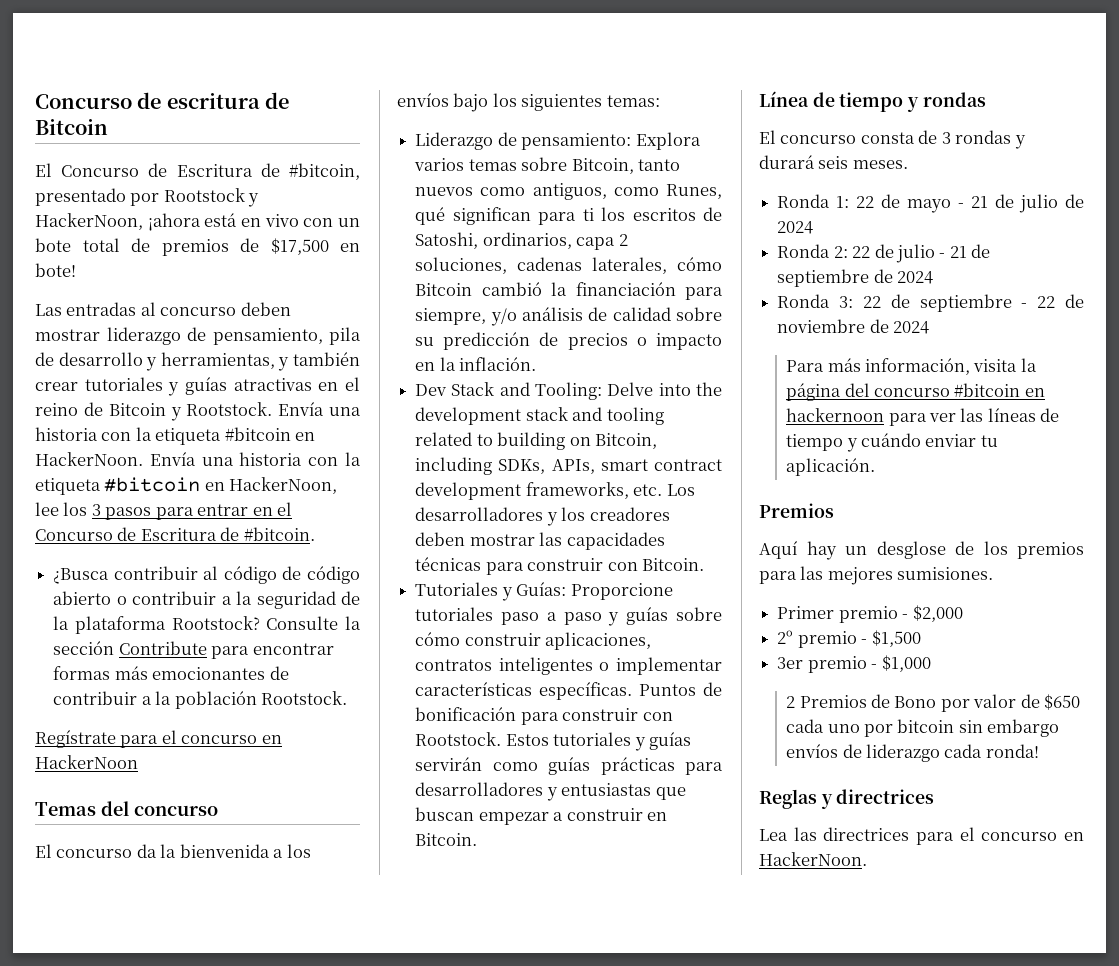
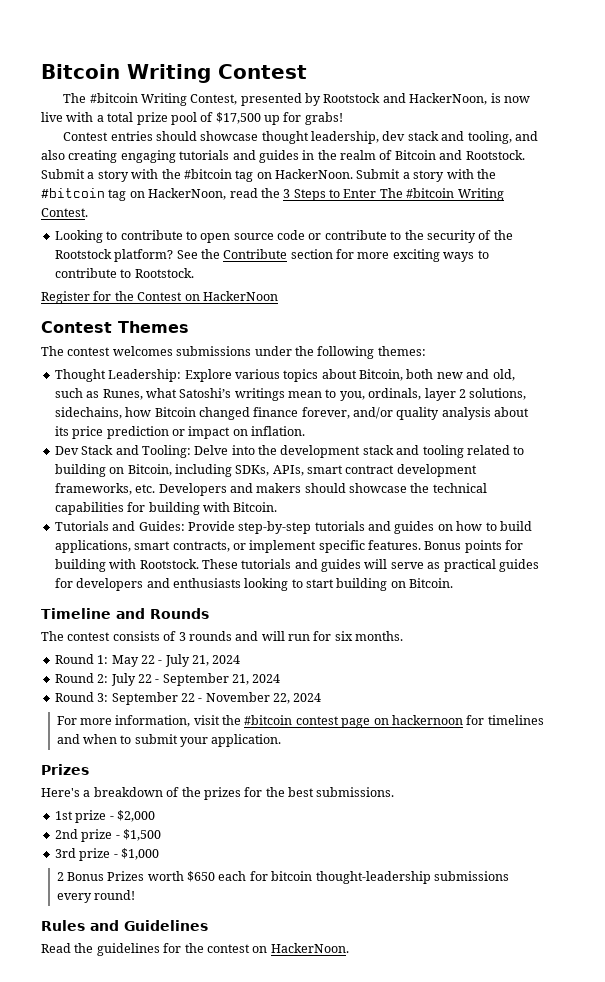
- Concurso de escritura de Bitcoin
- El Concurso de Escritura de #bitcoin, presentado por Rootstock y HackerNoon, ¡ahora está en vivo con un bote total de premios de $17,500 en bote!
- Las entradas al concurso deben mostrar liderazgo de pensamiento, pila de desarrollo y herramientas, y también crear tutoriales y guías atractivas en el reino de Bitcoin y Rootstock. Envía una historia con la etiqueta #bitcoin en HackerNoon. Envía una historia con la etiqueta #bitcoin en HackerNoon, lee los 3 pasos para entrar en el Concurso de Escritura de #bitcoin.
- ¿Busca contribuir al código de código abierto o contribuir a la seguridad de la plataforma Rootstock? Consulte la sección Contribute para encontrar formas más emocionantes de contribuir a la población Rootstock.
- Regístrate para el concurso en HackerNoon
- Temas del concurso
- El concurso da la bienvenida a los envíos bajo los siguientes temas:
- Liderazgo de pensamiento: Explora varios temas sobre Bitcoin, tanto nuevos como antiguos, como Runes, qué significan para ti los escritos de Satoshi, ordinarios, capa 2 soluciones, cadenas laterales, cómo Bitcoin cambió la financiación para siempre, y/o análisis de calidad sobre su predicción de precios o impacto en la inflación.
+ Bitcoin Writing Contest
+ The #bitcoin Writing Contest, presented by Rootstock and HackerNoon, is now live with a total prize pool of $17,500 up for grabs!
+ Contest entries should showcase thought leadership, dev stack and tooling, and also creating engaging tutorials and guides in the realm of Bitcoin and Rootstock. Submit a story with the #bitcoin tag on HackerNoon. Submit a story with the #bitcoin tag on HackerNoon, read the 3 Steps to Enter The #bitcoin Writing Contest.
+ Looking to contribute to open source code or contribute to the security of the Rootstock platform? See the Contribute section for more exciting ways to contribute to Rootstock.
+ Register for the Contest on HackerNoon
+ Contest Themes
+ The contest welcomes submissions under the following themes:
+ Thought Leadership: Explore various topics about Bitcoin, both new and old, such as Runes, what Satoshi’s writings mean to you, ordinals, layer 2 solutions, sidechains, how Bitcoin changed finance forever, and/or quality analysis about its price prediction or impact on inflation.
- Dev Stack and Tooling: Delve into the development stack and tooling related to building on Bitcoin, including SDKs, APIs, smart contract development frameworks, etc. Los desarrolladores y los creadores deben mostrar las capacidades técnicas para construir con Bitcoin.
- Tutoriales y Guías: Proporcione tutoriales paso a paso y guías sobre cómo construir aplicaciones, contratos inteligentes o implementar características específicas. Puntos de bonificación para construir con Rootstock. Estos tutoriales y guías servirán como guías prácticas para desarrolladores y entusiastas que buscan empezar a construir en Bitcoin.
- Línea de tiempo y rondas
- El concurso consta de 3 rondas y durará seis meses.
- Ronda 1: 22 de mayo - 21 de julio de 2024
- Ronda 2: 22 de julio - 21 de septiembre de 2024
- Ronda 3: 22 de septiembre - 22 de noviembre de 2024
- Para más información, visita la página del concurso #bitcoin en hackernoon para ver las líneas de tiempo y cuándo enviar tu aplicación.
- Premios
- Aquí hay un desglose de los premios para las mejores sumisiones.
- Primer premio - $2,000
+ Dev Stack and Tooling: Delve into the development stack and tooling related to building on Bitcoin, including SDKs, APIs, smart contract development frameworks, etc. Developers and makers should showcase the technical capabilities for building with Bitcoin.
+ Tutorials and Guides: Provide step-by-step tutorials and guides on how to build applications, smart contracts, or implement specific features. Bonus points for building with Rootstock. These tutorials and guides will serve as practical guides for developers and enthusiasts looking to start building on Bitcoin.
+ Timeline and Rounds
+ The contest consists of 3 rounds and will run for six months.
+ Round 1: May 22 - July 21, 2024
+ Round 2: July 22 - September 21, 2024
+ Round 3: September 22 - November 22, 2024
+ For more information, visit the #bitcoin contest page on hackernoon for timelines and when to submit your application.
+ Prizes
+ Here's a breakdown of the prizes for the best submissions.
+ 1st prize - $2,000
- 2º premio - $1,500
+ 2nd prize - $1,500
- 3er premio - $1,000
+ 3rd prize - $1,000
- 2 Premios de Bono por valor de $650 cada uno por bitcoin sin embargo envíos de liderazgo cada ronda!
- Reglas y directrices
- Lea las directrices para el concurso en HackerNoon.
+ 2 Bonus Prizes worth $650 each for bitcoin thought-leadership submissions every round!
+ Rules and Guidelines
+ Read the guidelines for the contest on HackerNoon.

